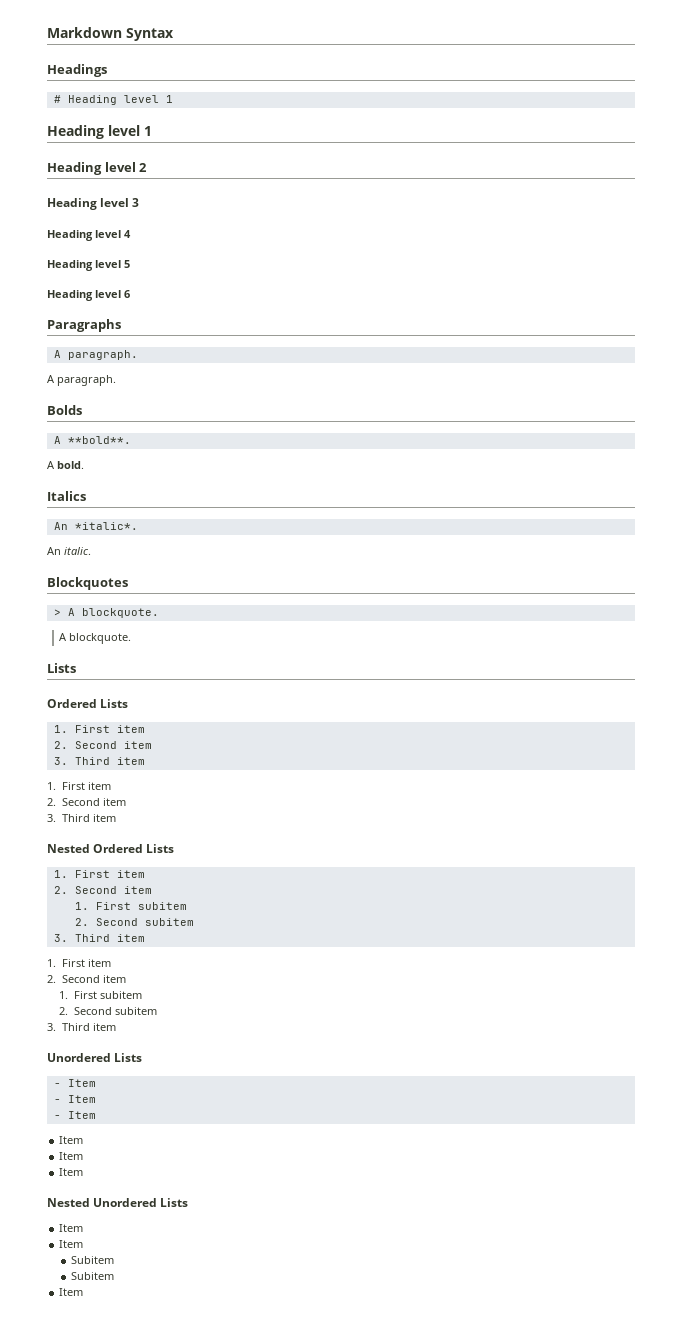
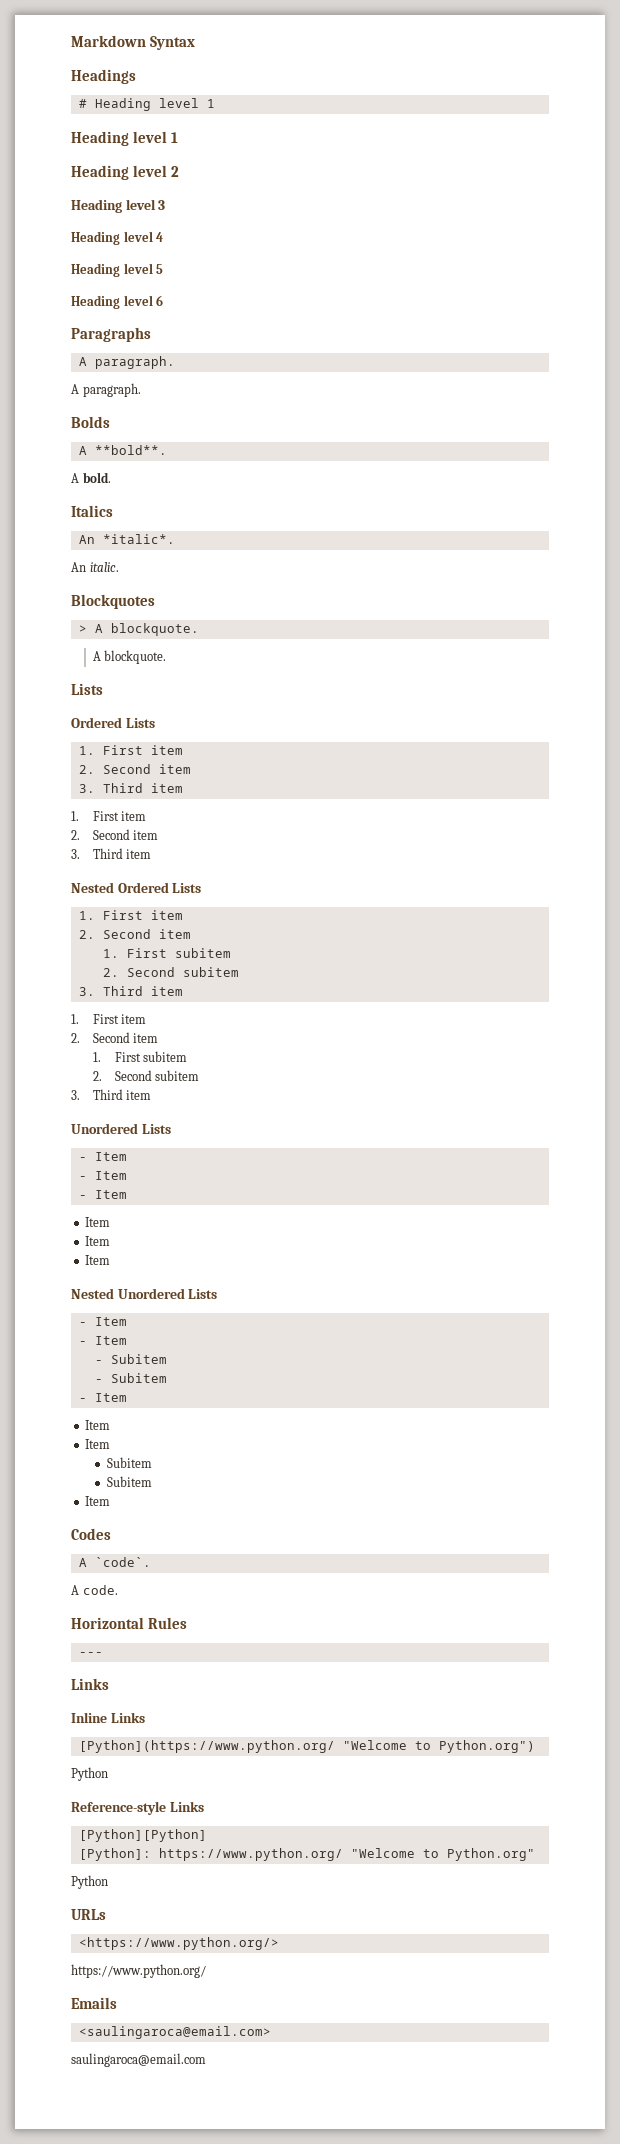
  Nested Unordered Lists
+ - Item
+ - Item
+ - Subitem
+ - Subitem
+ - Item
+ Codes
+ A `code`.
+ A code.
+ Horizontal Rules
+ ---
+ Links
+ Inline Links
+ [Python](https://www.python.org/ "Welcome to Python.org")
+ Python
+ Reference-style Links
+ [Python][Python]
+ [Python]: https://www.python.org/ "Welcome to Python.org"
+ Python
+ URLs
+ <https://www.python.org/>
+ https://www.python.org/
+ Emails
+ <saulingaroca@email.com>
+ saulingaroca@email.com

